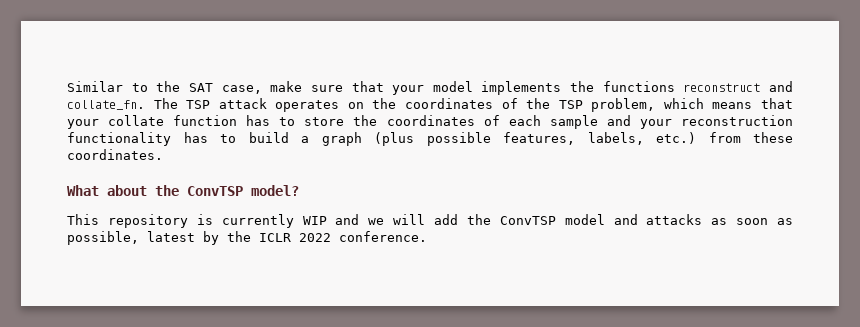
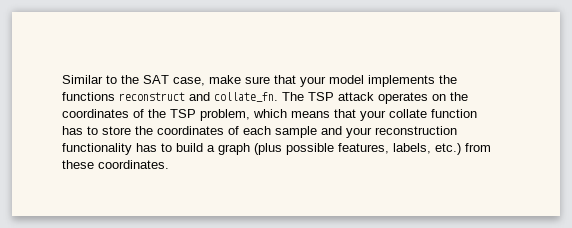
- What about the ConvTSP model?
- This repository is currently WIP and we will add the ConvTSP model and attacks as soon as possible, latest by the ICLR 2022 conference.

